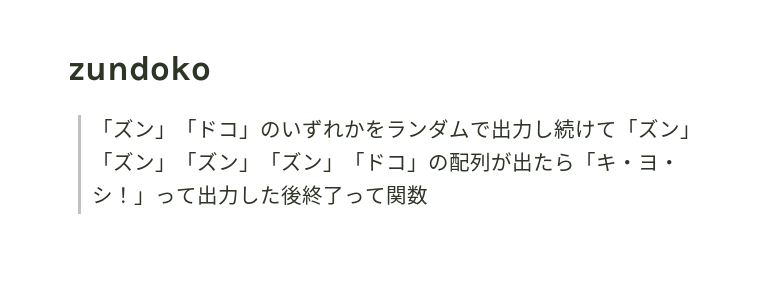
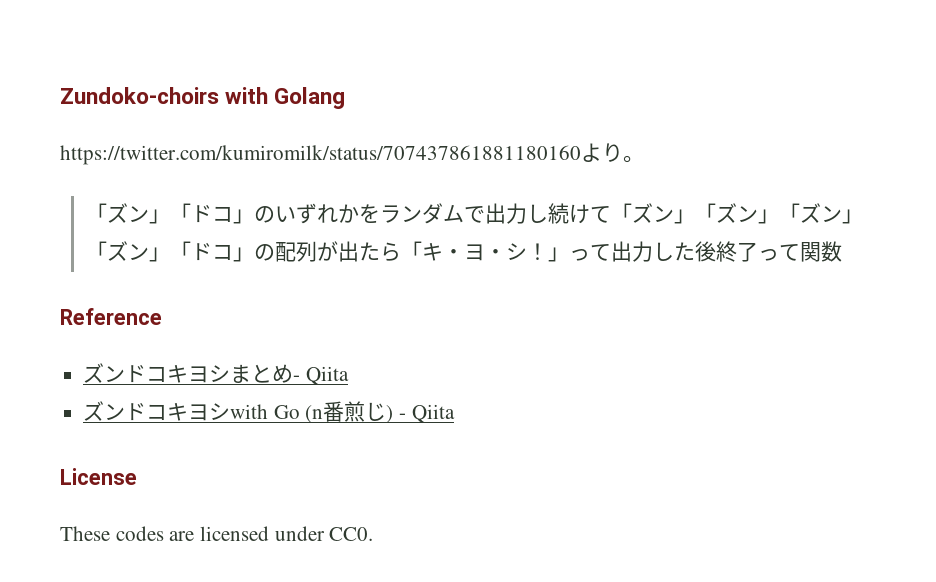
- zundoko
+ Zundoko-choirs with Golang
+ https://twitter.com/kumiromilk/status/707437861881180160より。
+ Reference
+ ズンドコキヨシまとめ- Qiita
+ ズンドコキヨシwith Go (n番煎じ) - Qiita
+ License
+ These codes are licensed under CC0.

